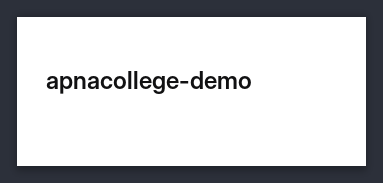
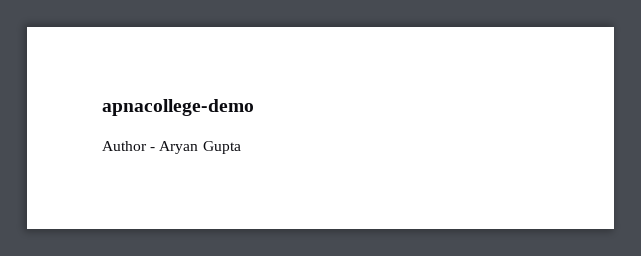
+ Author - Aryan Gupta

